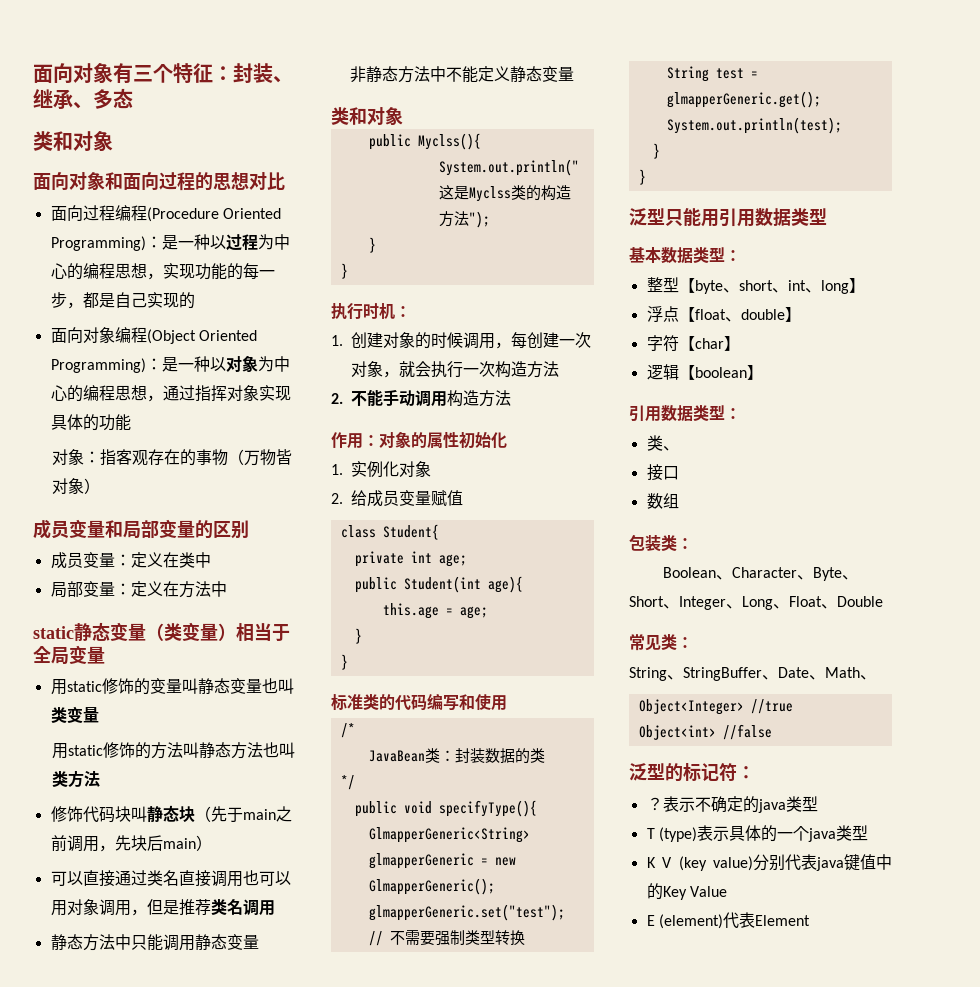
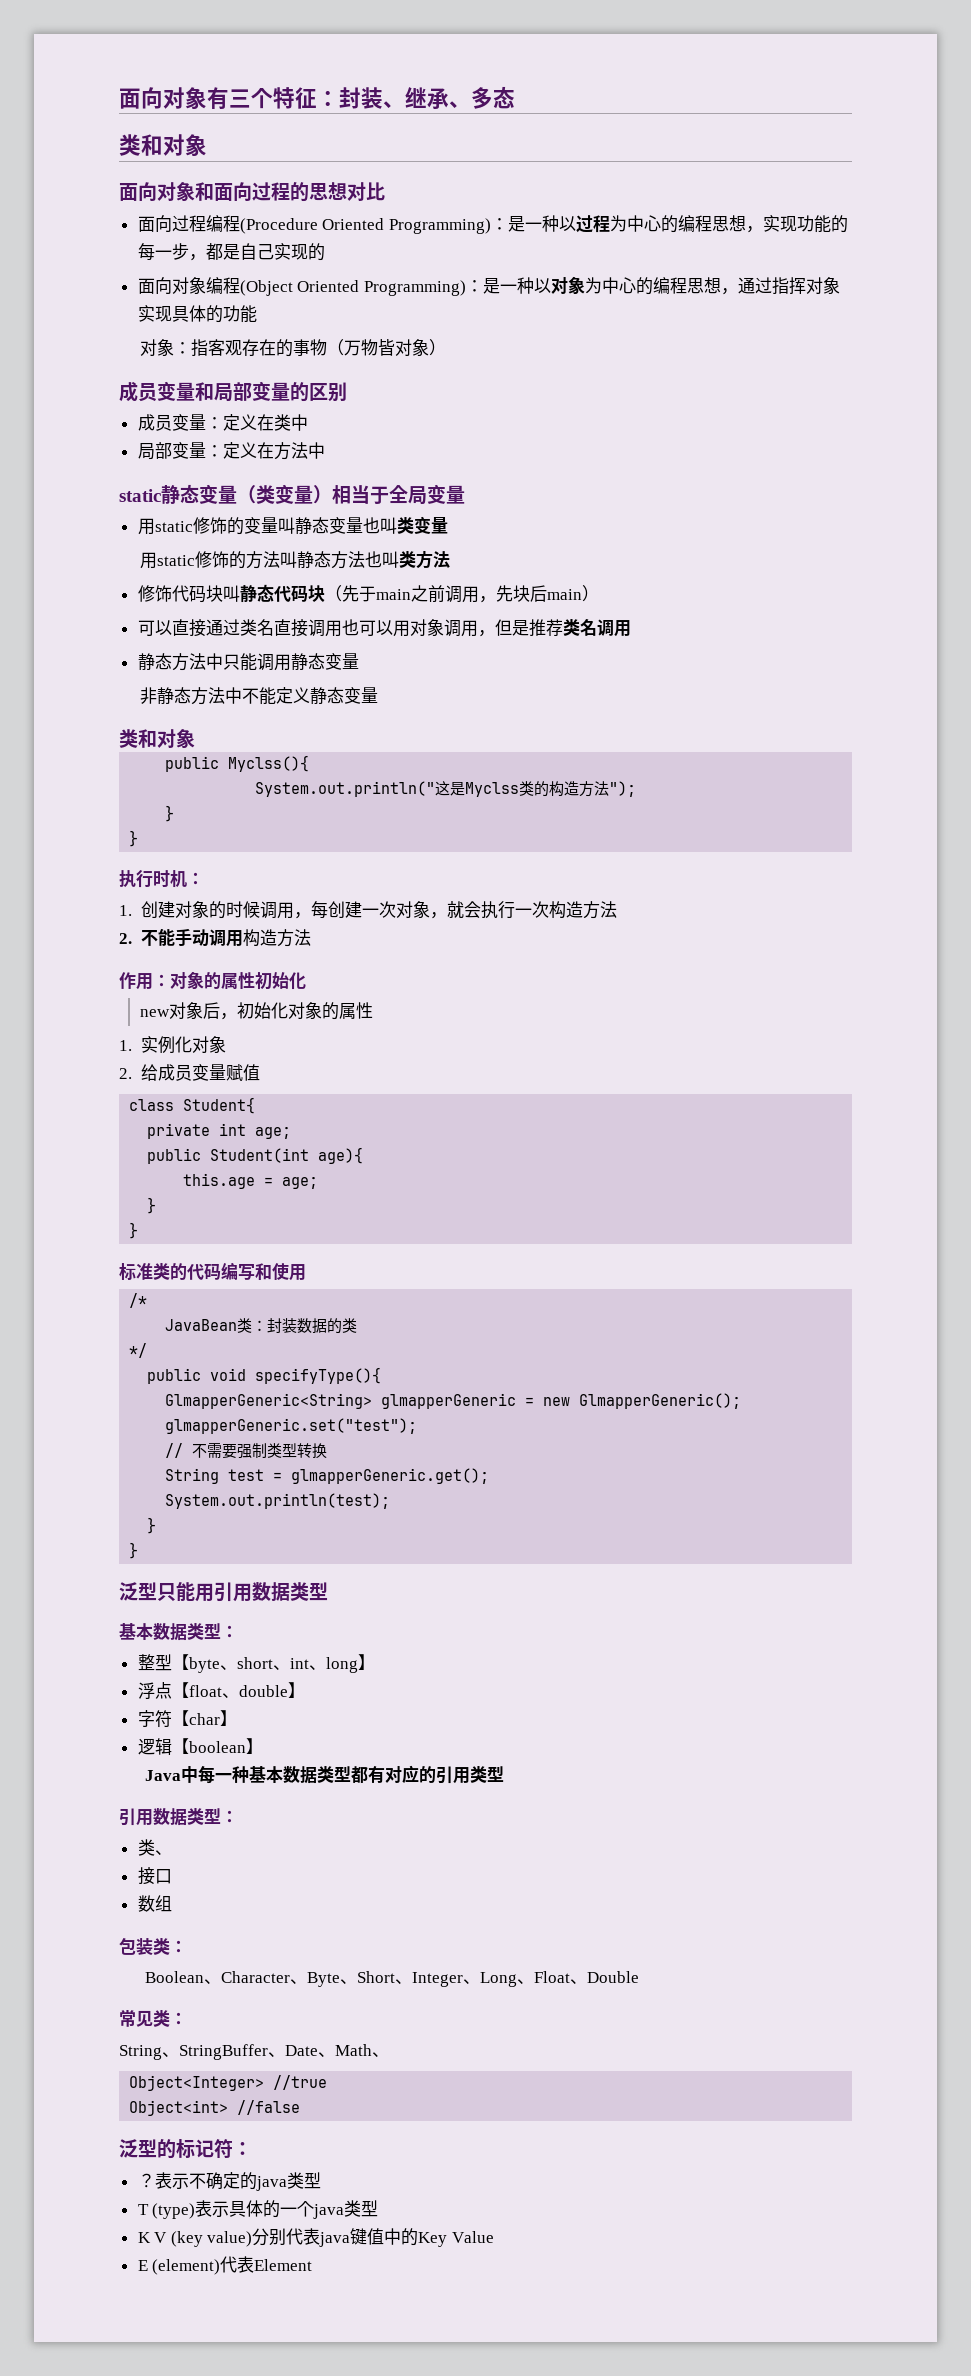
- 修饰代码块叫静态块（先于main之前调用，先块后main）
+ 修饰代码块叫静态代码块（先于main之前调用，先块后main）
+ new对象后，初始化对象的属性
+ Java中每一种基本数据类型都有对应的引用类型

